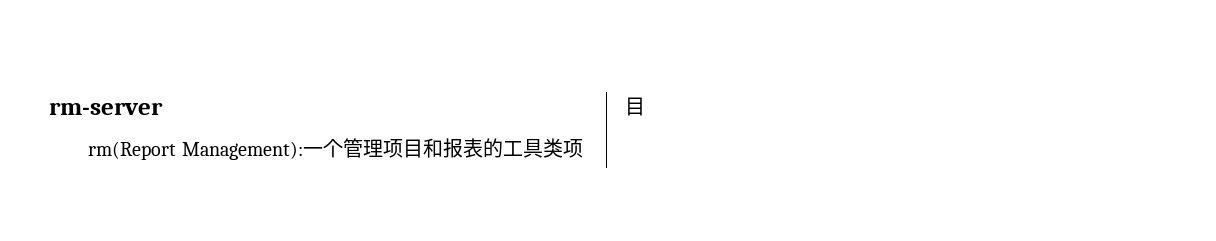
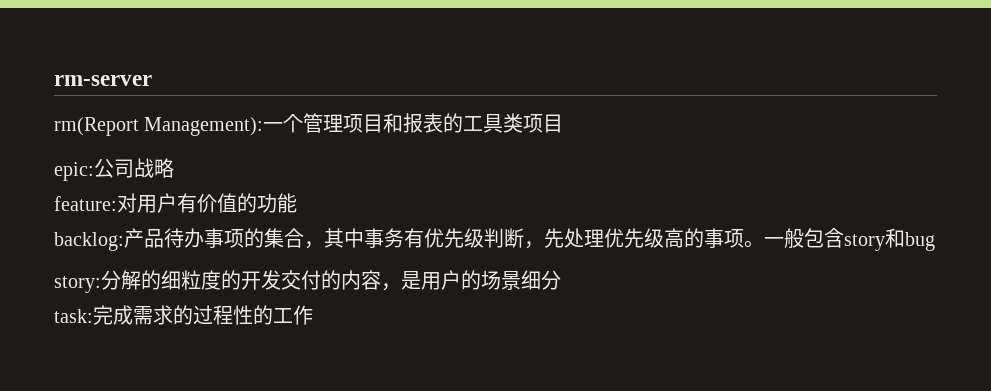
+ epic:公司战略
+ feature:对用户有价值的功能
+ backlog:产品待办事项的集合，其中事务有优先级判断，先处理优先级高的事项。一般包含story和bug
+ story:分解的细粒度的开发交付的内容，是用户的场景细分
+ task:完成需求的过程性的工作

